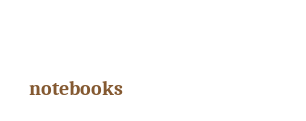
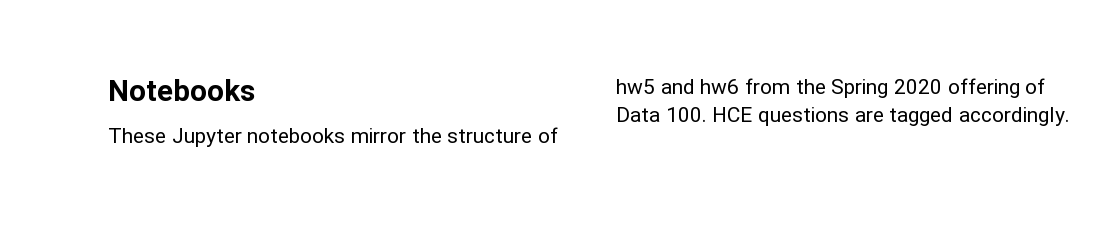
- notebooks
+ Notebooks
+ These Jupyter notebooks mirror the structure of hw5 and hw6 from the Spring 2020 offering of Data 100. HCE questions are tagged accordingly.

